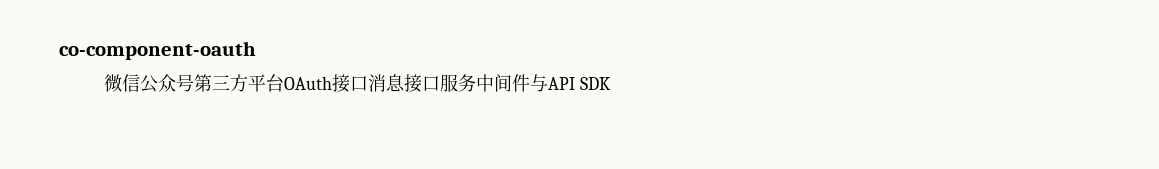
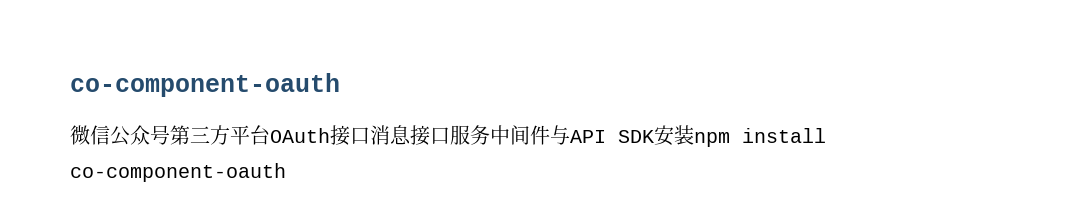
- 微信公众号第三方平台OAuth接口消息接口服务中间件与API SDK
+ 微信公众号第三方平台OAuth接口消息接口服务中间件与API SDK安装npm install co-component-oauth

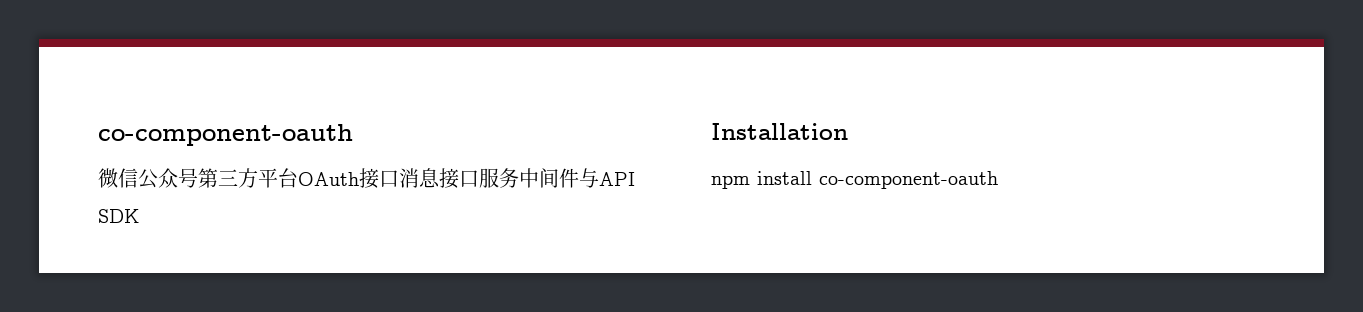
- 微信公众号第三方平台OAuth接口消息接口服务中间件与API SDK安装npm install co-component-oauth
+ 微信公众号第三方平台OAuth接口消息接口服务中间件与API SDK
+ Installation
+ npm install co-component-oauth

